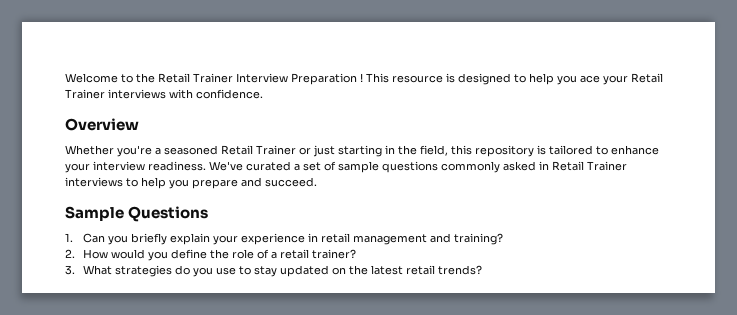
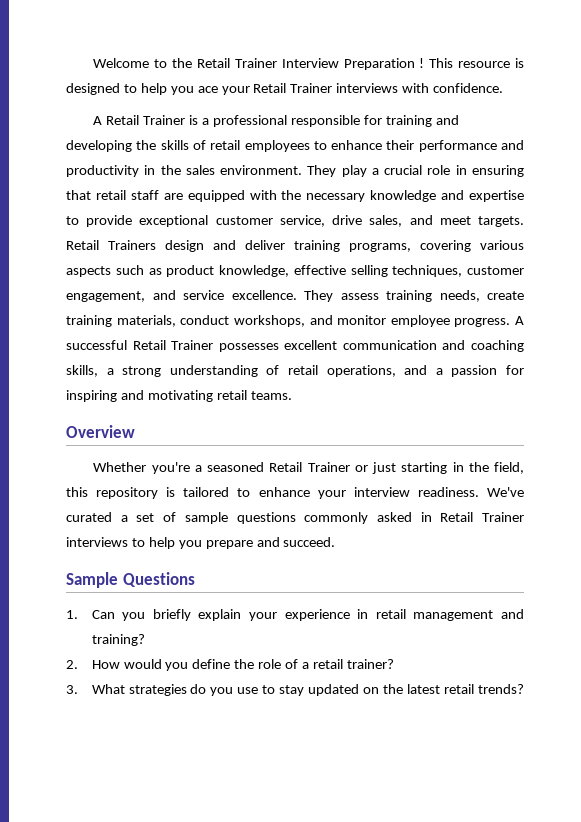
+ A Retail Trainer is a professional responsible for training and developing the skills of retail employees to enhance their performance and productivity in the sales environment. They play a crucial role in ensuring that retail staff are equipped with the necessary knowledge and expertise to provide exceptional customer service, drive sales, and meet targets. Retail Trainers design and deliver training programs, covering various aspects such as product knowledge, effective selling techniques, customer engagement, and service excellence. They assess training needs, create training materials, conduct workshops, and monitor employee progress. A successful Retail Trainer possesses excellent communication and coaching skills, a strong understanding of retail operations, and a passion for inspiring and motivating retail teams.

